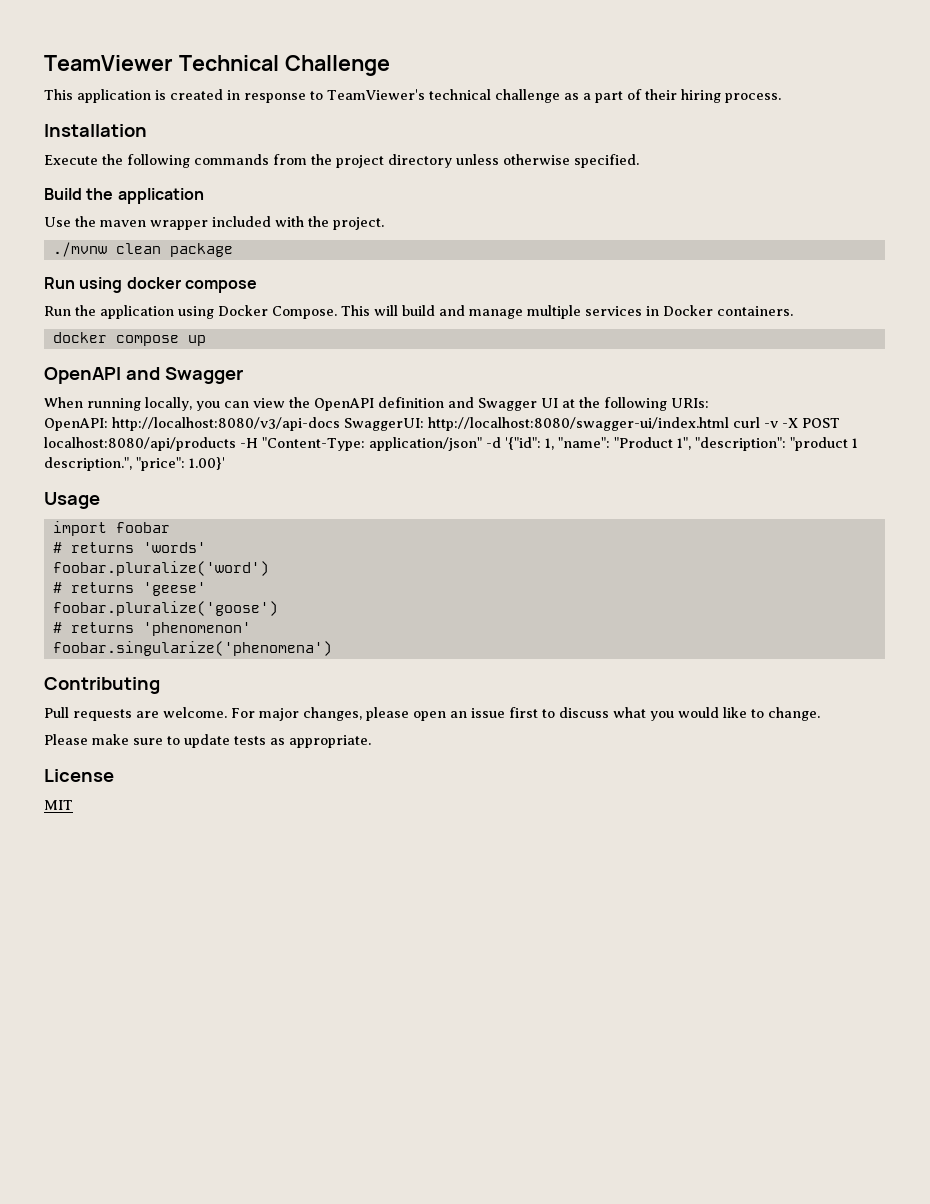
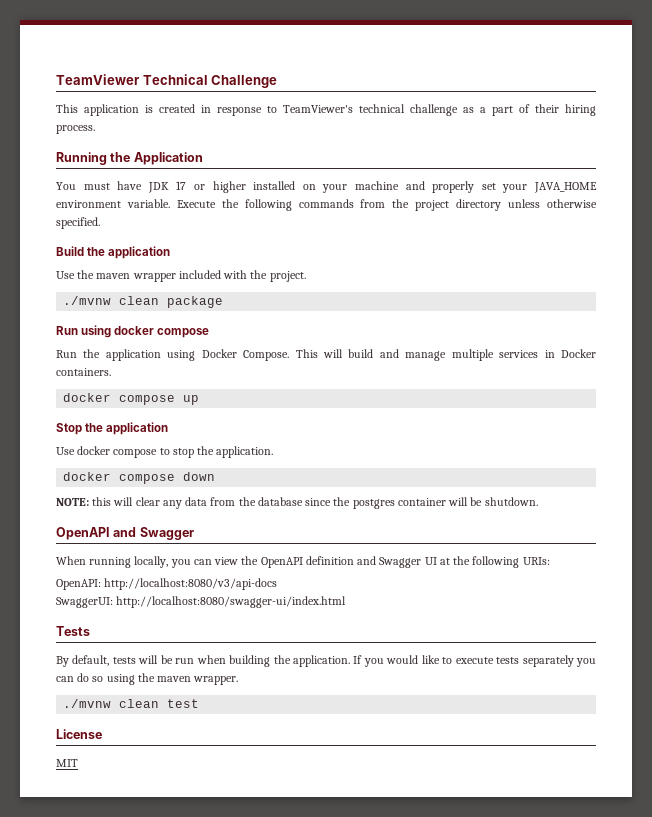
- Installation
- Execute the following commands from the project directory unless otherwise specified.
+ Running the Application
+ You must have JDK 17 or higher installed on your machine and properly set your JAVA_HOME environment variable. Execute the following commands from the project directory unless otherwise specified.
+ Stop the application
+ Use docker compose to stop the application.
+ docker compose down
+ NOTE: this will clear any data from the database since the postgres container will be shutdown.
- OpenAPI: http://localhost:8080/v3/api-docs SwaggerUI: http://localhost:8080/swagger-ui/index.html curl -v -X POST localhost:8080/api/products -H "Content-Type: application/json" -d '{"id": 1, "name": "Product 1", "description": "product 1 description.", "price": 1.00}'
- Usage
- import foobar
- # returns 'words'
- foobar.pluralize('word')
- # returns 'geese'
- foobar.pluralize('goose')
- # returns 'phenomenon'
- foobar.singularize('phenomena')
- Contributing
- Pull requests are welcome. For major changes, please open an issue first to discuss what you would like to change.
- Please make sure to update tests as appropriate.
+ OpenAPI: http://localhost:8080/v3/api-docs
+ SwaggerUI: http://localhost:8080/swagger-ui/index.html
+ Tests
+ By default, tests will be run when building the application. If you would like to execute tests separately you can do so using the maven wrapper.
+ ./mvnw clean test

